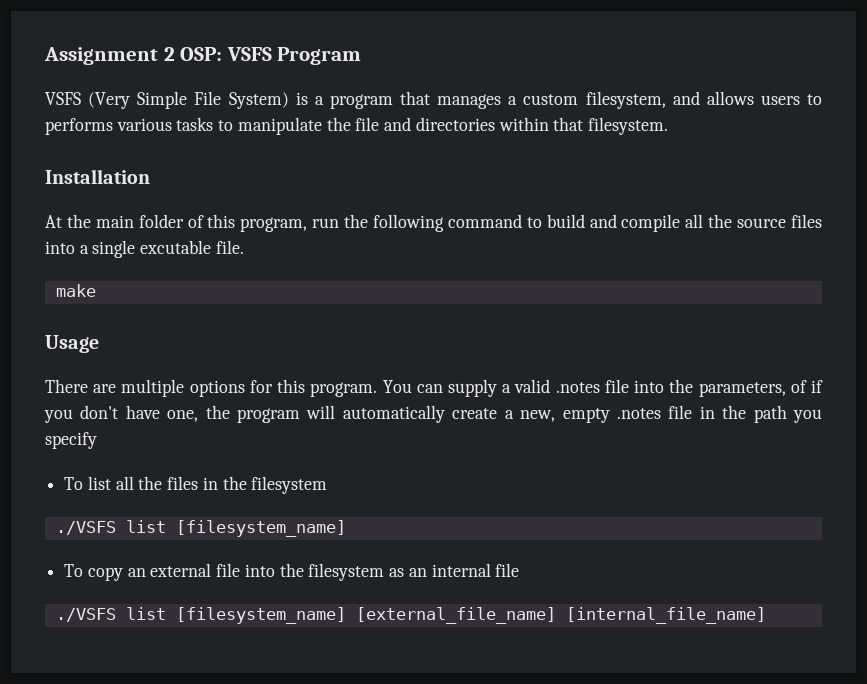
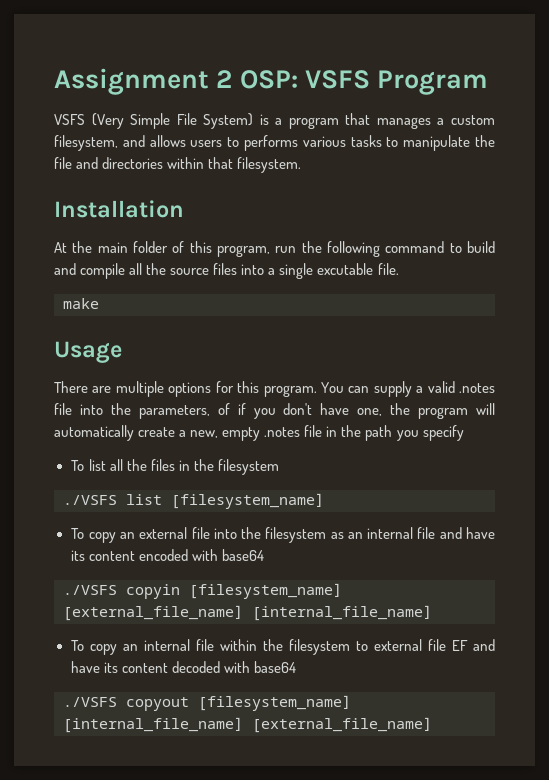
- To copy an external file into the filesystem as an internal file
- ./VSFS list [filesystem_name] [external_file_name] [internal_file_name]
+ To copy an external file into the filesystem as an internal file and have its content encoded with base64
+ ./VSFS copyin [filesystem_name] [external_file_name] [internal_file_name]
+ To copy an internal file within the filesystem to external file EF and have its content decoded with base64
+ ./VSFS copyout [filesystem_name] [internal_file_name] [external_file_name]

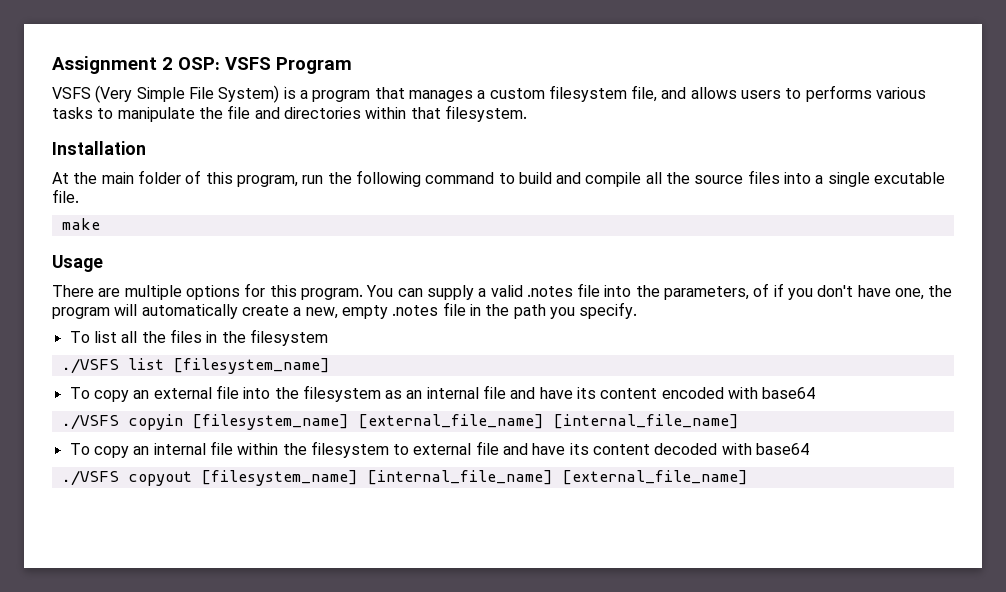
- VSFS (Very Simple File System) is a program that manages a custom filesystem, and allows users to performs various tasks to manipulate the file and directories within that filesystem.
+ VSFS (Very Simple File System) is a program that manages a custom filesystem file, and allows users to performs various tasks to manipulate the file and directories within that filesystem.
- You can supply a valid .notes file into the parameters, of if you don't have one, the program will automatically create a new, empty .notes file in the path you specify
+ You can supply a valid .notes file into the parameters, of if you don't have one, the program will automatically create a new, empty .notes file in the path you specify.
- To copy an internal file within the filesystem to external file EF and have its content decoded with base64
+ To copy an internal file within the filesystem to external file and have its content decoded with base64

